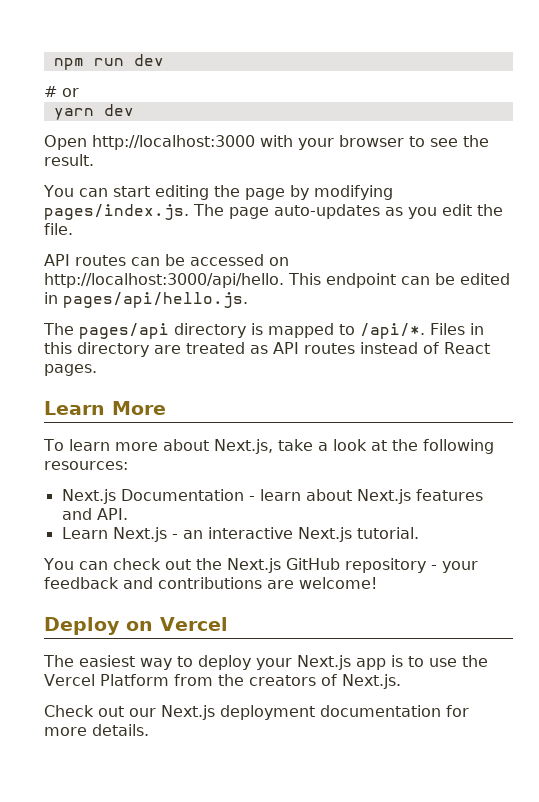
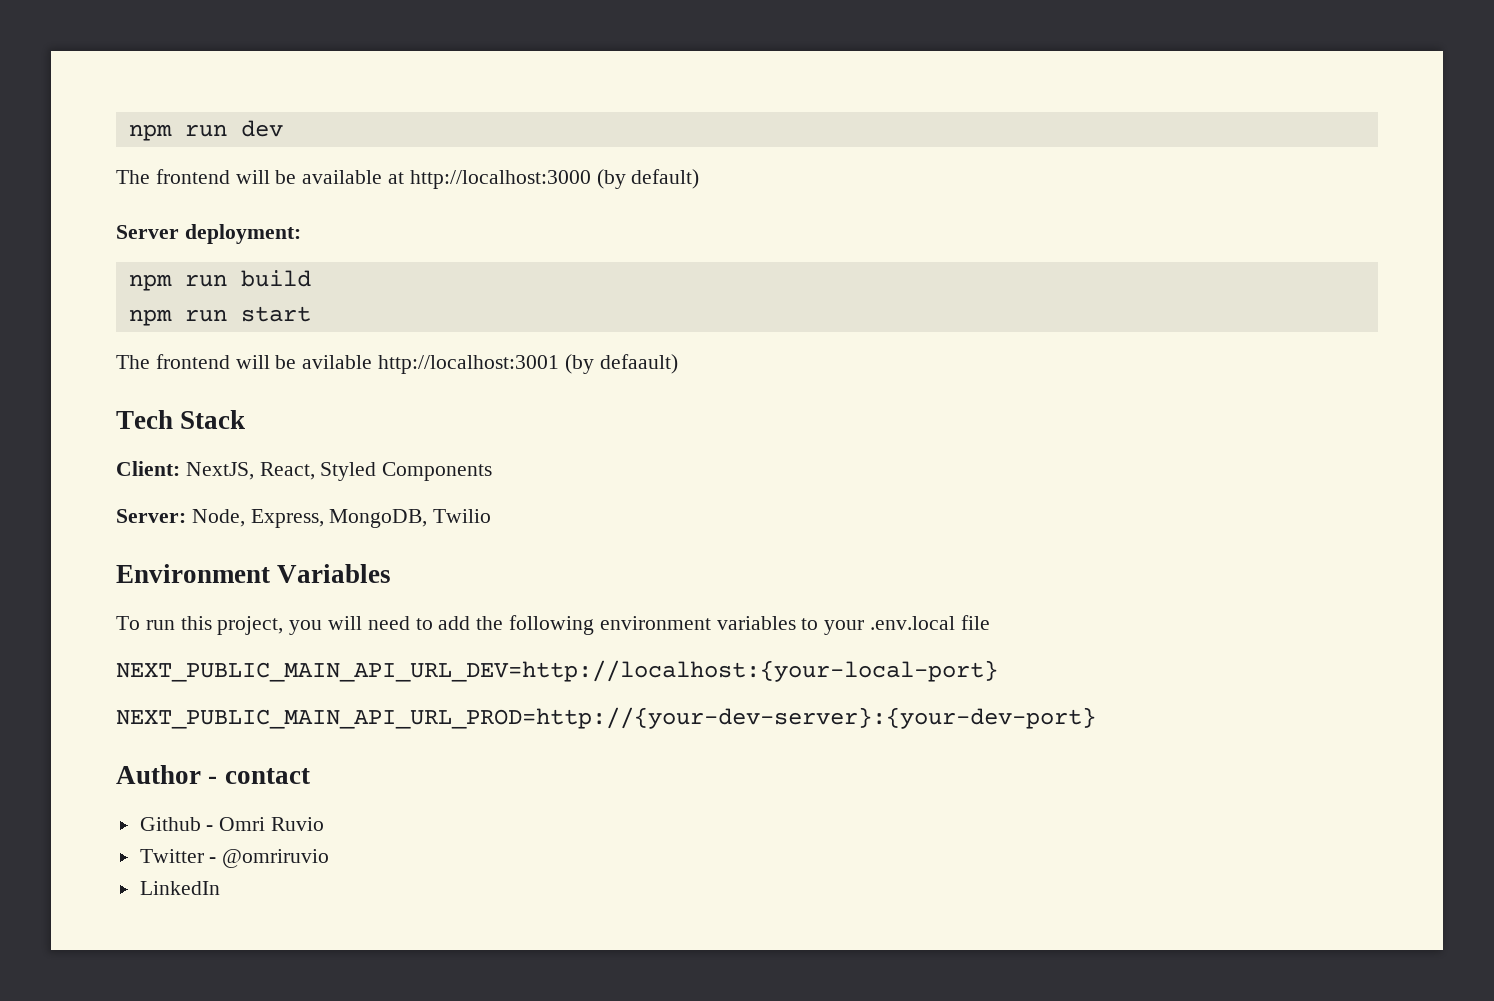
- # or
- yarn dev
- Open http://localhost:3000 with your browser to see the result.
- You can start editing the page by modifying pages/index.js. The page auto-updates as you edit the file.
- API routes can be accessed on http://localhost:3000/api/hello. This endpoint can be edited in pages/api/hello.js.
- The pages/api directory is mapped to /api/*. Files in this directory are treated as API routes instead of React pages.
- Learn More
- To learn more about Next.js, take a look at the following resources:
- Next.js Documentation - learn about Next.js features and API.
- Learn Next.js - an interactive Next.js tutorial.
- You can check out the Next.js GitHub repository - your feedback and contributions are welcome!
- Deploy on Vercel
- The easiest way to deploy your Next.js app is to use the Vercel Platform from the creators of Next.js.
- Check out our Next.js deployment documentation for more details.
+ The frontend will be available at http://localhost:3000 (by default)
+ Server deployment:
+ npm run build
+ npm run start
+ The frontend will be avilable http://localhost:3001 (by defaault)
+ Tech Stack
+ Client: NextJS, React, Styled Components
+ Server: Node, Express, MongoDB, Twilio
+ Environment Variables
+ To run this project, you will need to add the following environment variables to your .env.local file
+ NEXT_PUBLIC_MAIN_API_URL_DEV=http://localhost:{your-local-port}
+ NEXT_PUBLIC_MAIN_API_URL_PROD=http://{your-dev-server}:{your-dev-port}
+ Author - contact
+ Github - Omri Ruvio
+ Twitter - @omriruvio
+ LinkedIn

